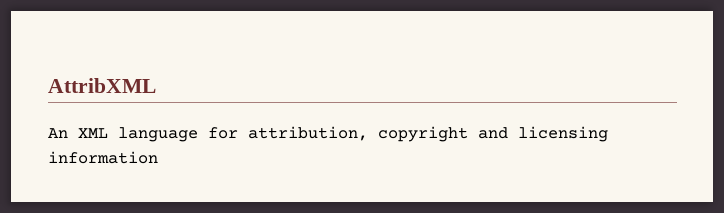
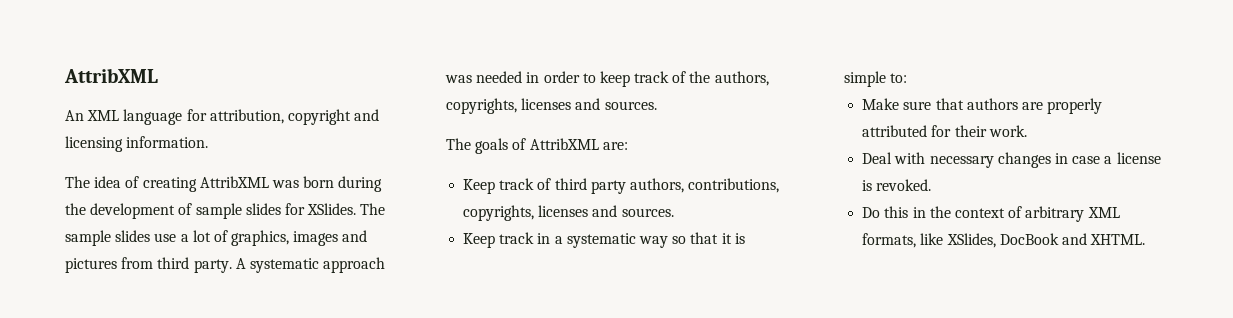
- An XML language for attribution, copyright and licensing information
+ An XML language for attribution, copyright and licensing information.
+ The idea of creating AttribXML was born during the development of sample slides for XSlides. The sample slides use a lot of graphics, images and pictures from third party. A systematic approach was needed in order to keep track of the authors, copyrights, licenses and sources.
+ The goals of AttribXML are:
+ Keep track of third party authors, contributions, copyrights, licenses and sources.
+ Keep track in a systematic way so that it is simple to:
+ Make sure that authors are properly attributed for their work.
+ Deal with necessary changes in case a license is revoked.
+ Do this in the context of arbitrary XML formats, like XSlides, DocBook and XHTML.

